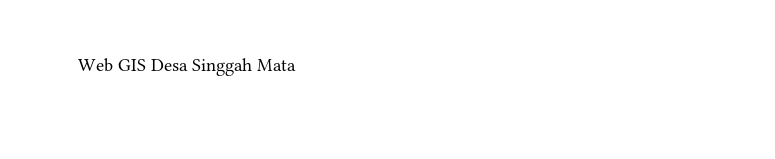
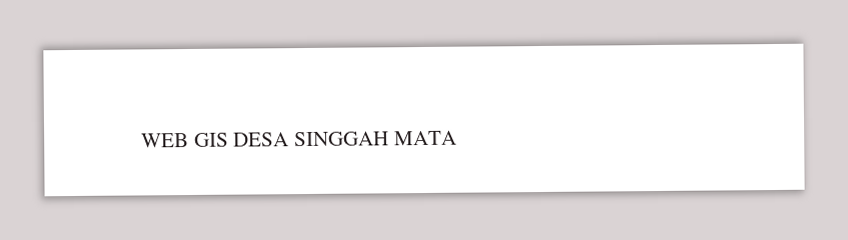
- Web GIS Desa Singgah Mata
+ WEB GIS DESA SINGGAH MATA

